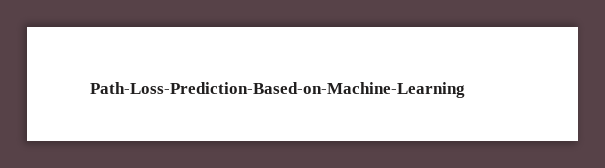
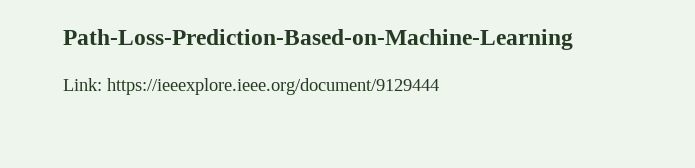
+ Link: https://ieeexplore.ieee.org/document/9129444

